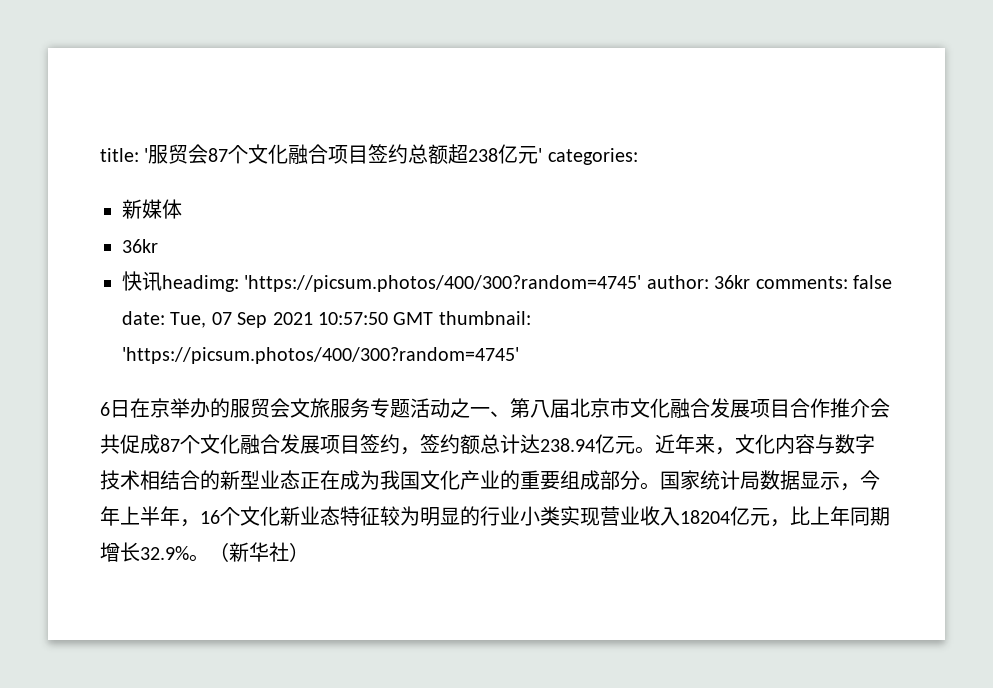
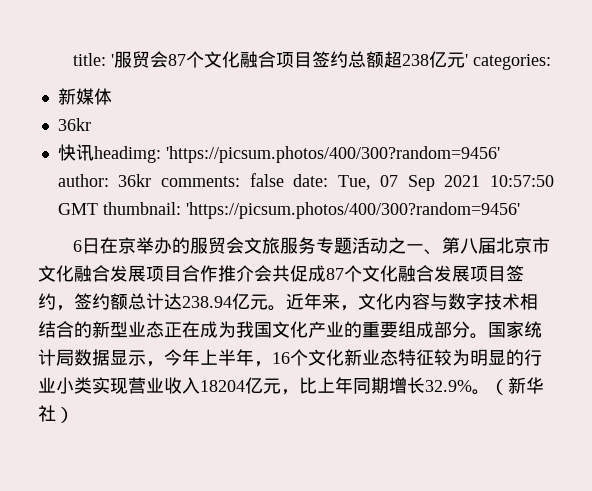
- 快讯headimg: 'https://picsum.photos/400/300?random=4745' author: 36kr comments: false date: Tue, 07 Sep 2021 10:57:50 GMT thumbnail: 'https://picsum.photos/400/300?random=4745'
+ 快讯headimg: 'https://picsum.photos/400/300?random=9456' author: 36kr comments: false date: Tue, 07 Sep 2021 10:57:50 GMT thumbnail: 'https://picsum.photos/400/300?random=9456'

